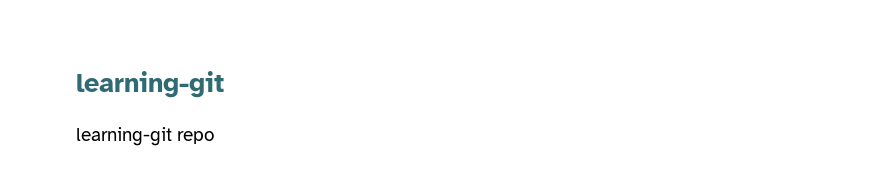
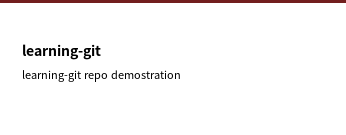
- learning-git repo
+ learning-git repo demostration

